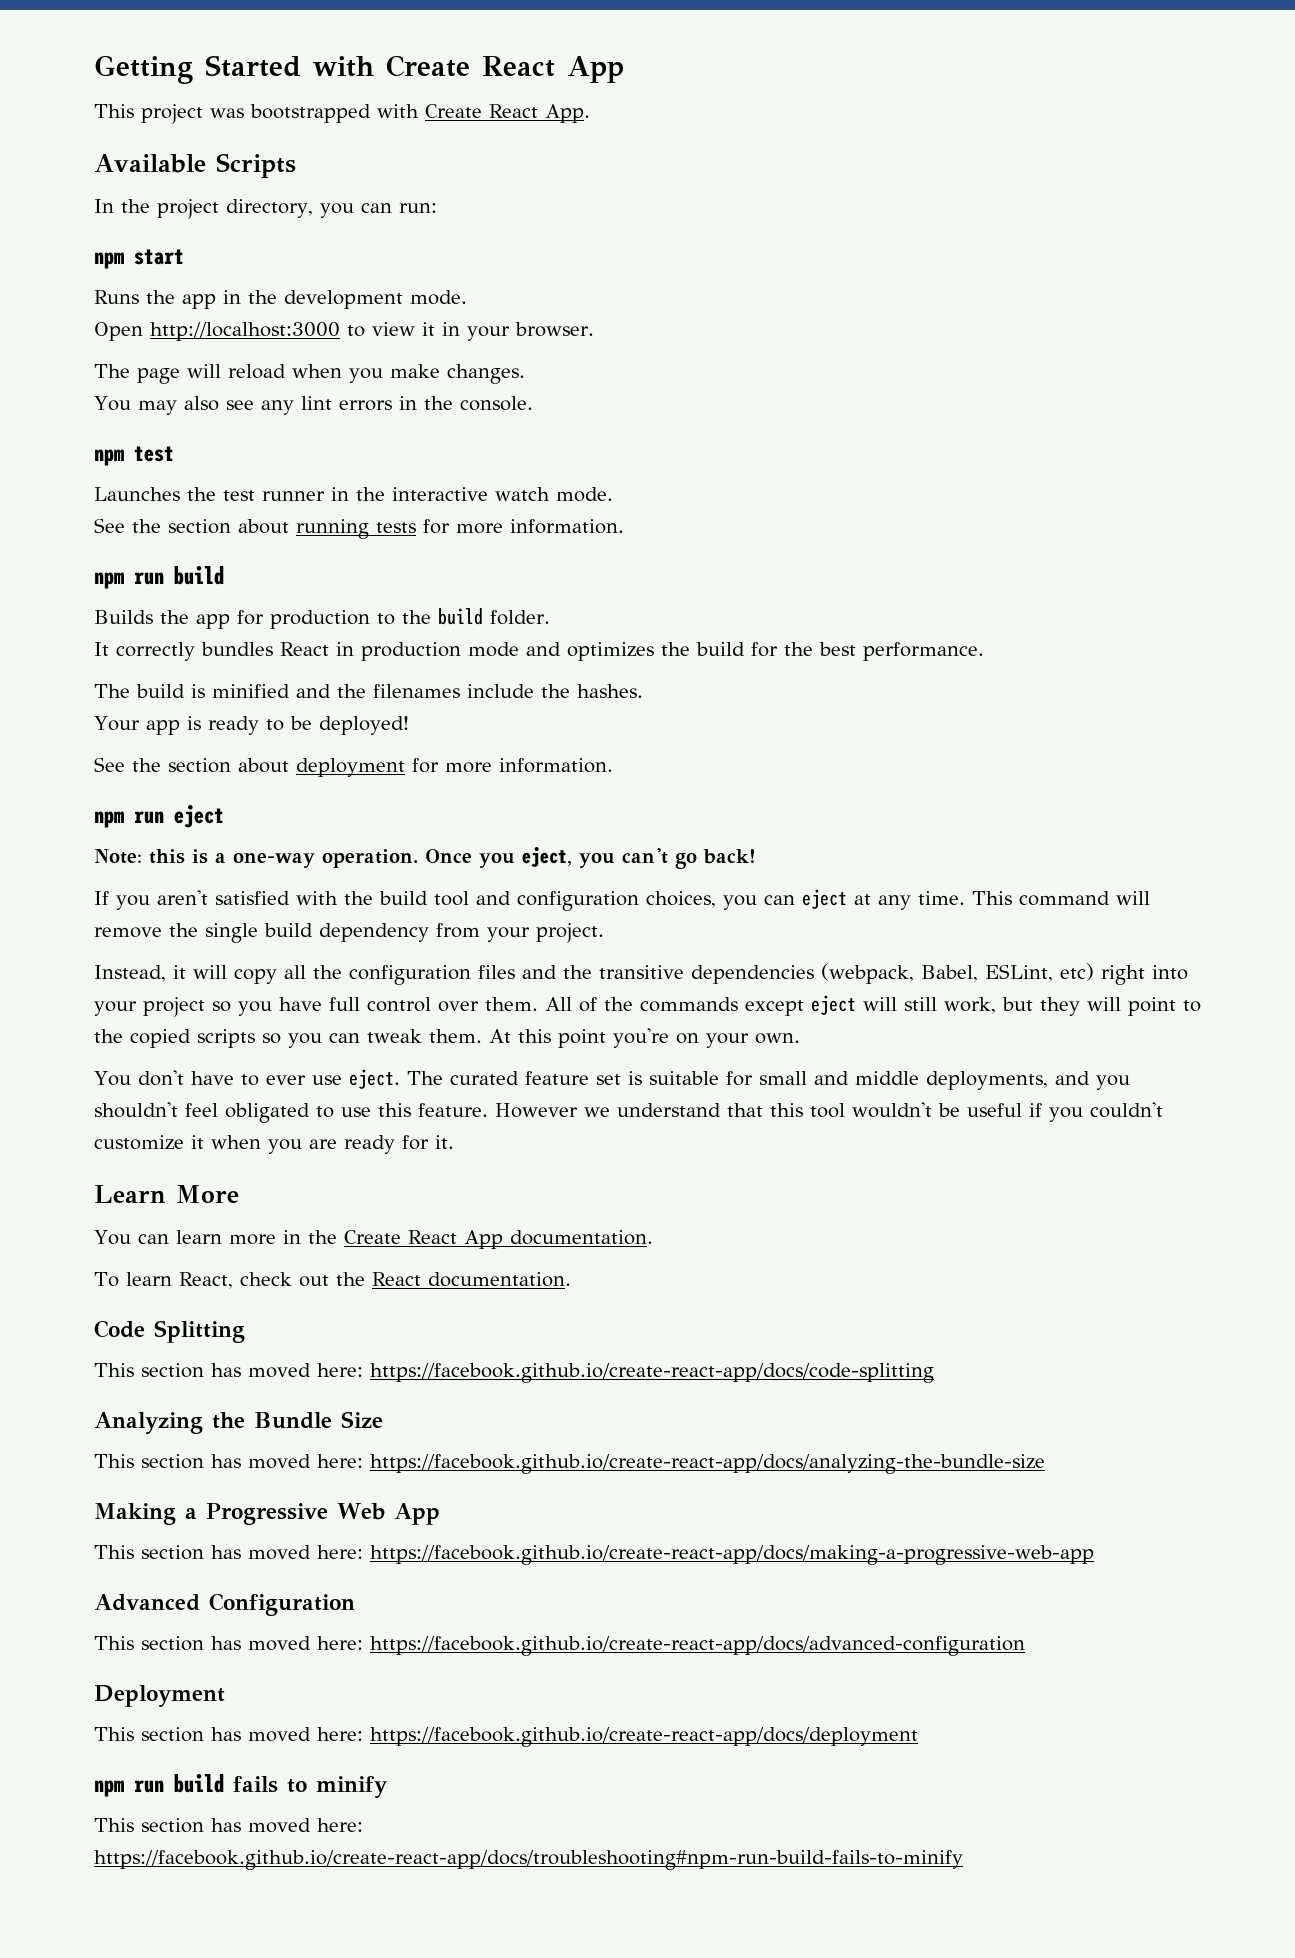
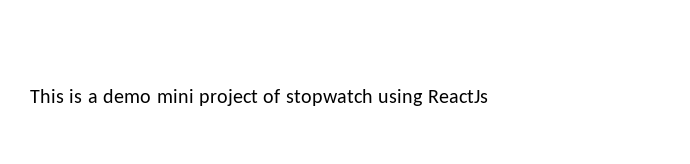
- Getting Started with Create React App
- This project was bootstrapped with Create React App.
- Available Scripts
- In the project directory, you can run:
- npm start
- Runs the app in the development mode.
- Open http://localhost:3000 to view it in your browser.
- The page will reload when you make changes.
- You may also see any lint errors in the console.
- npm test
- Launches the test runner in the interactive watch mode.
- See the section about running tests for more information.
- npm run build
- Builds the app for production to the build folder.
- It correctly bundles React in production mode and optimizes the build for the best performance.
- The build is minified and the filenames include the hashes.
- Your app is ready to be deployed!
- See the section about deployment for more information.
- npm run eject
- Note: this is a one-way operation. Once you eject, you can't go back!
- If you aren't satisfied with the build tool and configuration choices, you can eject at any time. This command will remove the single build dependency from your project.
- Instead, it will copy all the configuration files and the transitive dependencies (webpack, Babel, ESLint, etc) right into your project so you have full control over them. All of the commands except eject will still work, but they will point to the copied scripts so you can tweak them. At this point you're on your own.
- You don't have to ever use eject. The curated feature set is suitable for small and middle deployments, and you shouldn't feel obligated to use this feature. However we understand that this tool wouldn't be useful if you couldn't customize it when you are ready for it.
- Learn More
- You can learn more in the Create React App documentation.
- To learn React, check out the React documentation.
- Code Splitting
- This section has moved here: https://facebook.github.io/create-react-app/docs/code-splitting
- Analyzing the Bundle Size
- This section has moved here: https://facebook.github.io/create-react-app/docs/analyzing-the-bundle-size
- Making a Progressive Web App
- This section has moved here: https://facebook.github.io/create-react-app/docs/making-a-progressive-web-app
- Advanced Configuration
- This section has moved here: https://facebook.github.io/create-react-app/docs/advanced-configuration
- Deployment
- This section has moved here: https://facebook.github.io/create-react-app/docs/deployment
- npm run build fails to minify
- This section has moved here: https://facebook.github.io/create-react-app/docs/troubleshooting#npm-run-build-fails-to-minify
+ This is a demo mini project of stopwatch using ReactJs

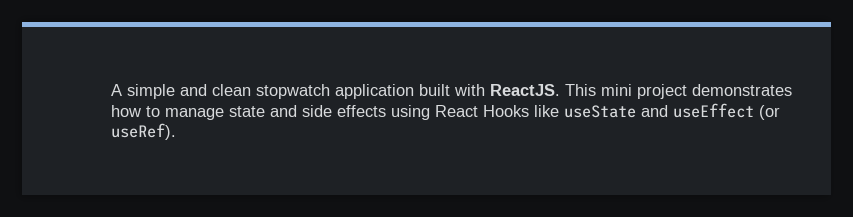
- This is a demo mini project of stopwatch using ReactJs
+ A simple and clean stopwatch application built with ReactJS. This mini project demonstrates how to manage state and side effects using React Hooks like useState and useEffect (or useRef).

